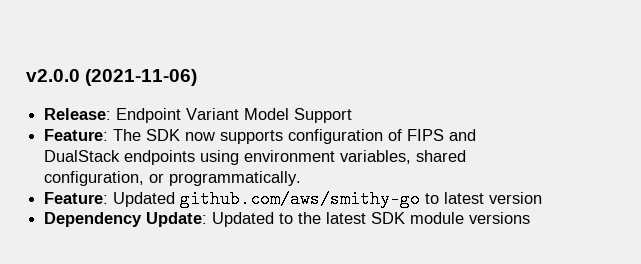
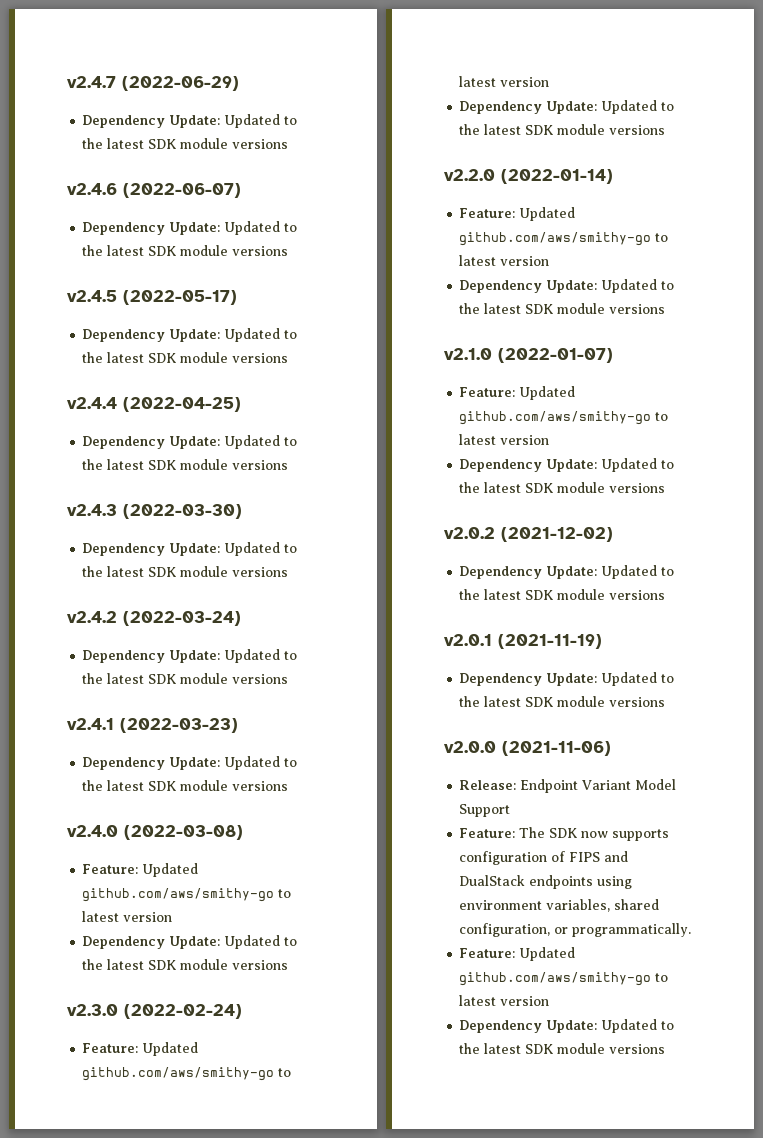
+ v2.4.7 (2022-06-29)
+ Dependency Update: Updated to the latest SDK module versions
+ v2.4.6 (2022-06-07)
+ Dependency Update: Updated to the latest SDK module versions
+ v2.4.5 (2022-05-17)
+ Dependency Update: Updated to the latest SDK module versions
+ v2.4.4 (2022-04-25)
+ Dependency Update: Updated to the latest SDK module versions
+ v2.4.3 (2022-03-30)
+ Dependency Update: Updated to the latest SDK module versions
+ v2.4.2 (2022-03-24)
+ Dependency Update: Updated to the latest SDK module versions
+ v2.4.1 (2022-03-23)
+ Dependency Update: Updated to the latest SDK module versions
+ v2.4.0 (2022-03-08)
+ Feature: Updated github.com/aws/smithy-go to latest version
+ Dependency Update: Updated to the latest SDK module versions
+ v2.3.0 (2022-02-24)
+ Feature: Updated github.com/aws/smithy-go to latest version
+ Dependency Update: Updated to the latest SDK module versions
+ v2.2.0 (2022-01-14)
+ Feature: Updated github.com/aws/smithy-go to latest version
+ Dependency Update: Updated to the latest SDK module versions
+ v2.1.0 (2022-01-07)
+ Feature: Updated github.com/aws/smithy-go to latest version
+ Dependency Update: Updated to the latest SDK module versions
+ v2.0.2 (2021-12-02)
+ Dependency Update: Updated to the latest SDK module versions
+ v2.0.1 (2021-11-19)
+ Dependency Update: Updated to the latest SDK module versions

